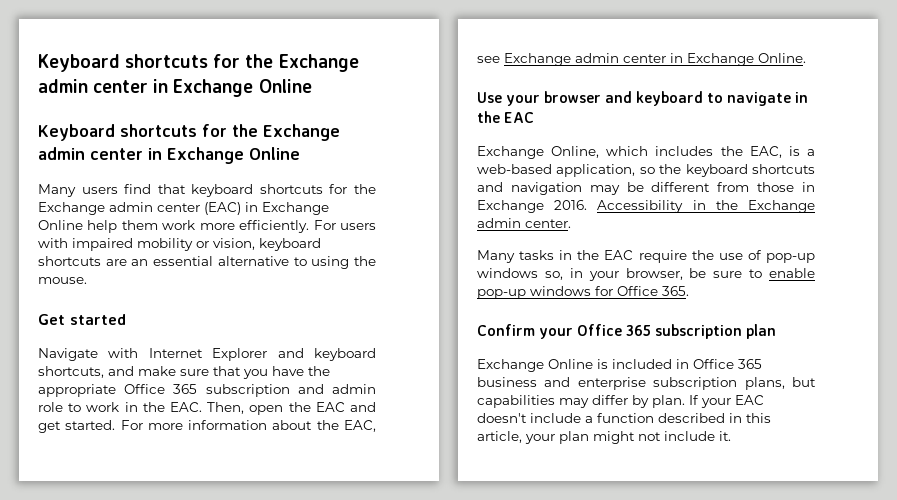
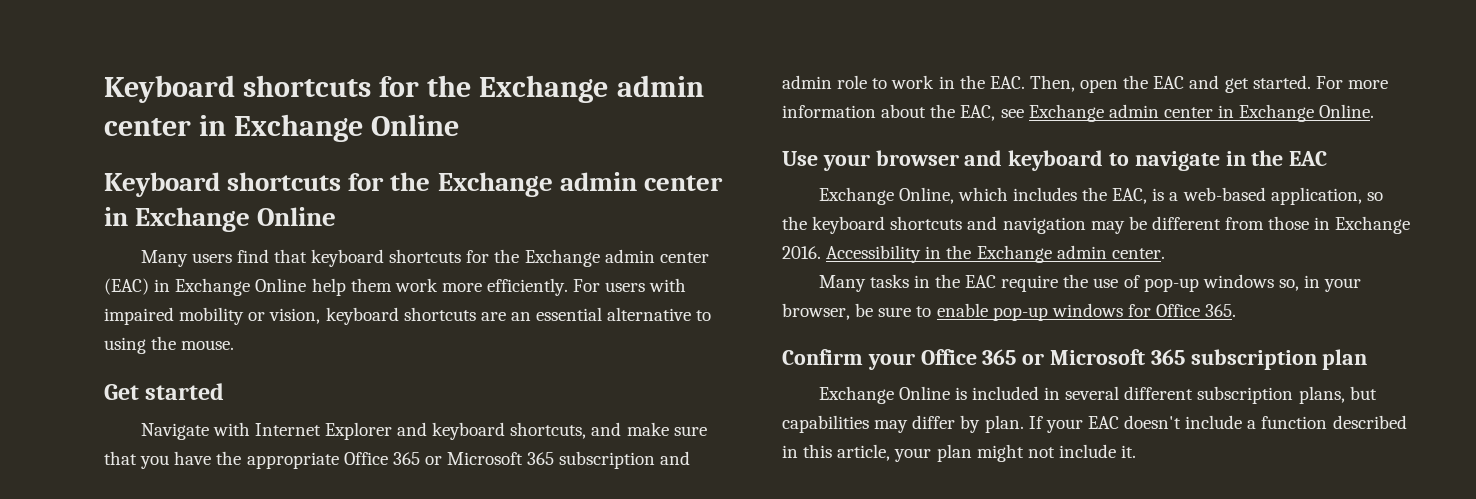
- Navigate with Internet Explorer and keyboard shortcuts, and make sure that you have the appropriate Office 365 subscription and admin role to work in the EAC. Then, open the EAC and get started.
+ Navigate with Internet Explorer and keyboard shortcuts, and make sure that you have the appropriate Office 365 or Microsoft 365 subscription and admin role to work in the EAC. Then, open the EAC and get started.
- Confirm your Office 365 subscription plan
+ Confirm your Office 365 or Microsoft 365 subscription plan
- Exchange Online is included in Office 365 business and enterprise subscription plans, but capabilities may differ by plan.
+ Exchange Online is included in several different subscription plans, but capabilities may differ by plan.

